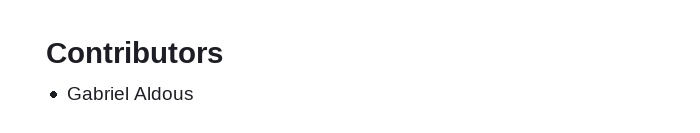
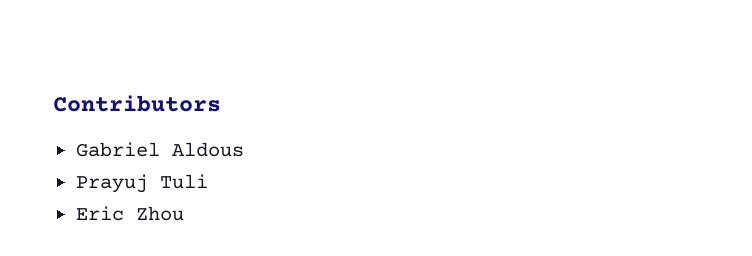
+ Prayuj Tuli
+ Eric Zhou

